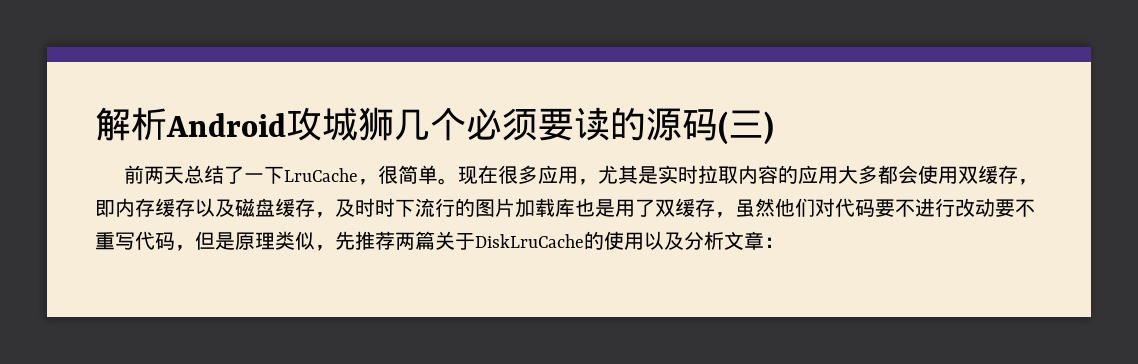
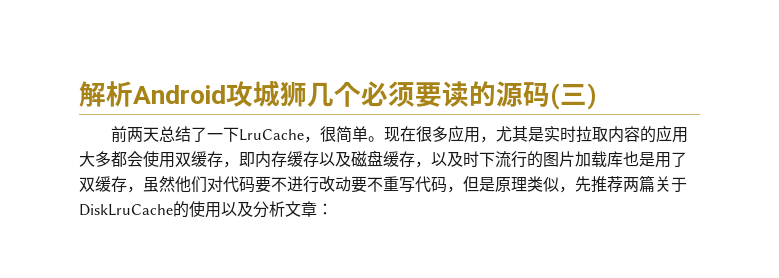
- 现在很多应用，尤其是实时拉取内容的应用大多都会使用双缓存，即内存缓存以及磁盘缓存，及时时下流行的图片加载库也是用了双缓存，虽然他们对代码要不进行改动要不重写代码，但是原理类似，先推荐两篇关于DiskLruCache的使用以及分析文章：
+ 现在很多应用，尤其是实时拉取内容的应用大多都会使用双缓存，即内存缓存以及磁盘缓存，以及时下流行的图片加载库也是用了双缓存，虽然他们对代码要不进行改动要不重写代码，但是原理类似，先推荐两篇关于DiskLruCache的使用以及分析文章：

